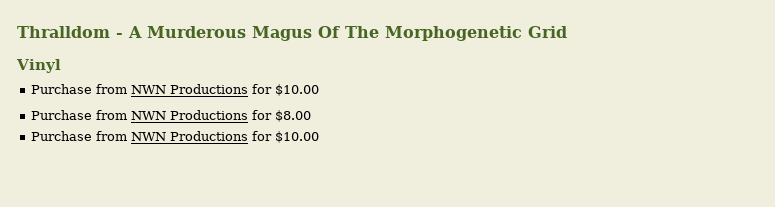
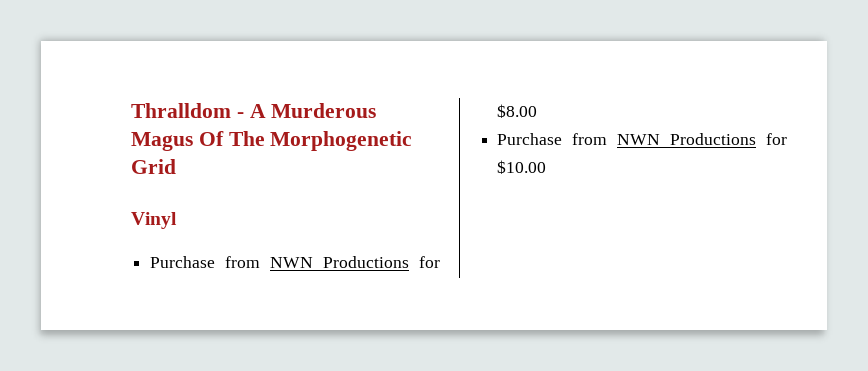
  Vinyl
- Purchase from NWN Productions for $10.00

